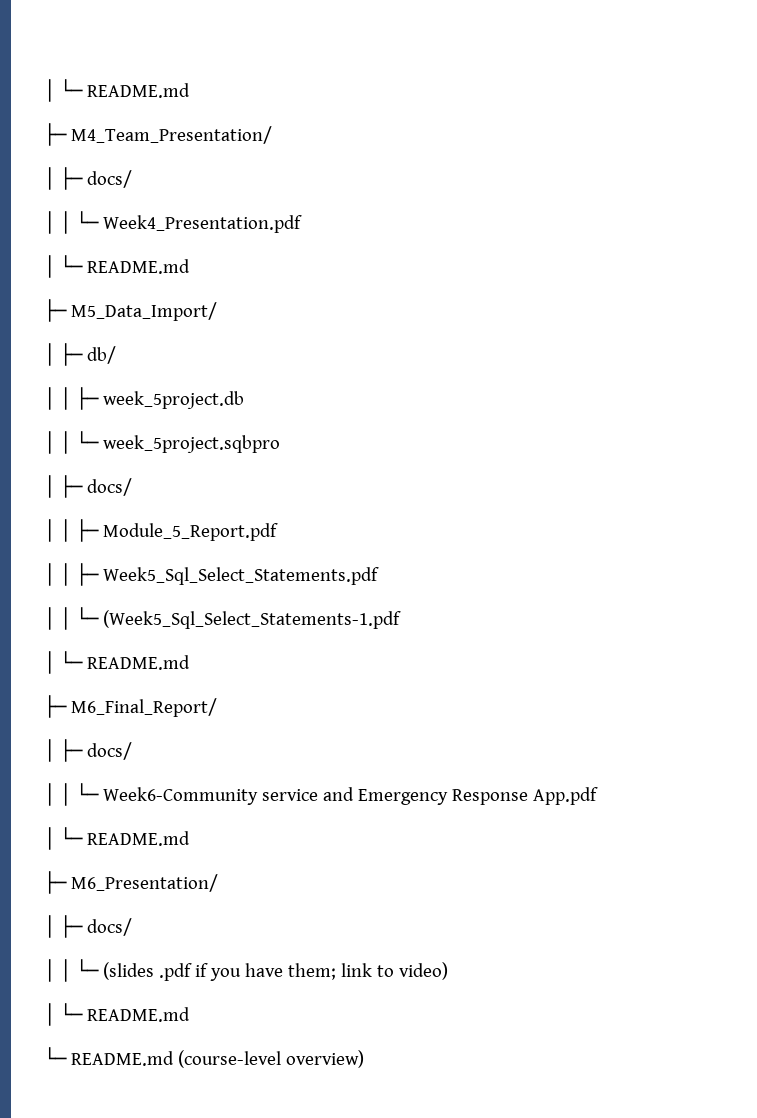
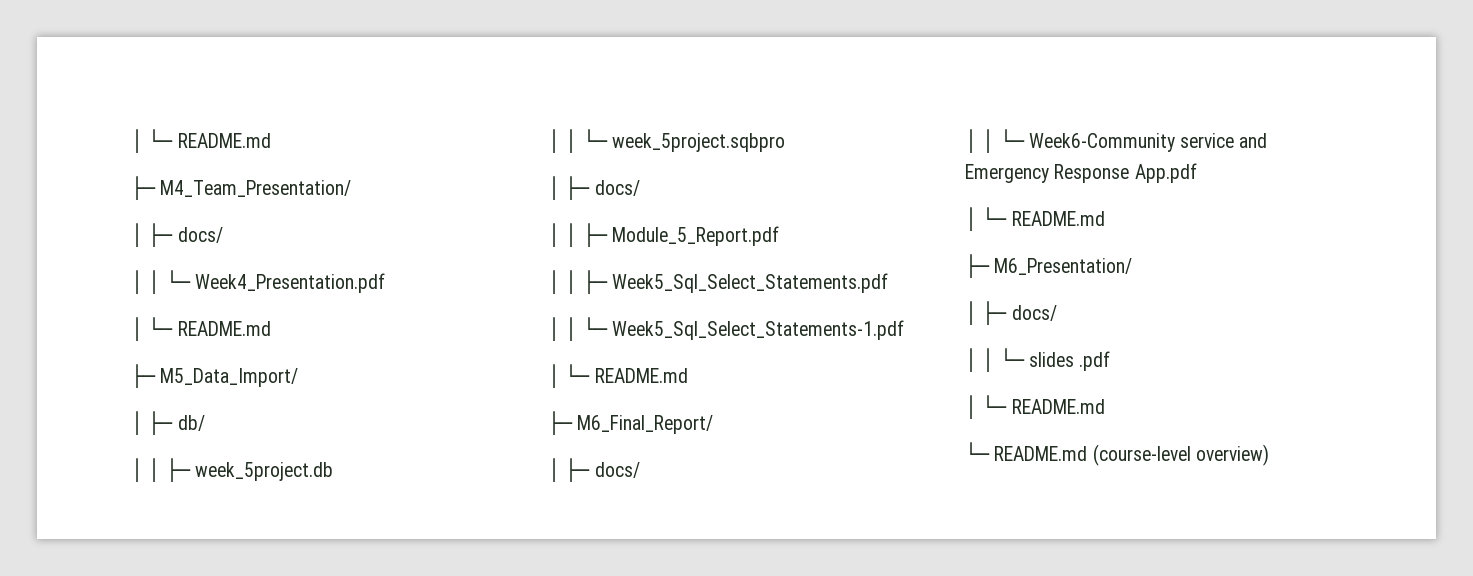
- │ │ └─ (Week5_Sql_Select_Statements-1.pdf
+ │ │ └─ Week5_Sql_Select_Statements-1.pdf
- │ │ └─ (slides .pdf if you have them; link to video)
+ │ │ └─ slides .pdf

